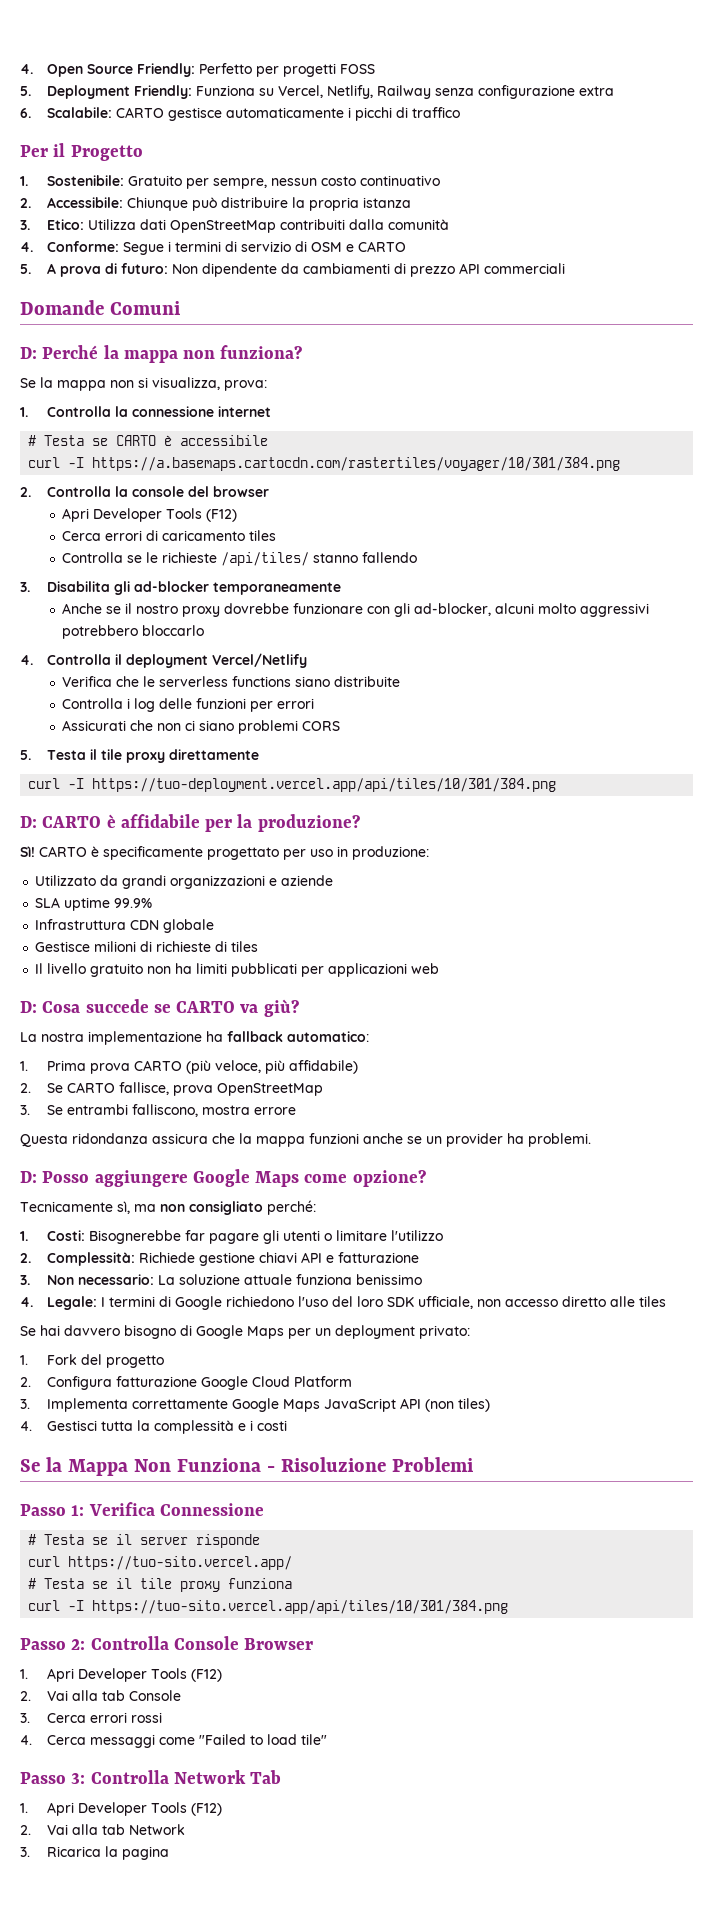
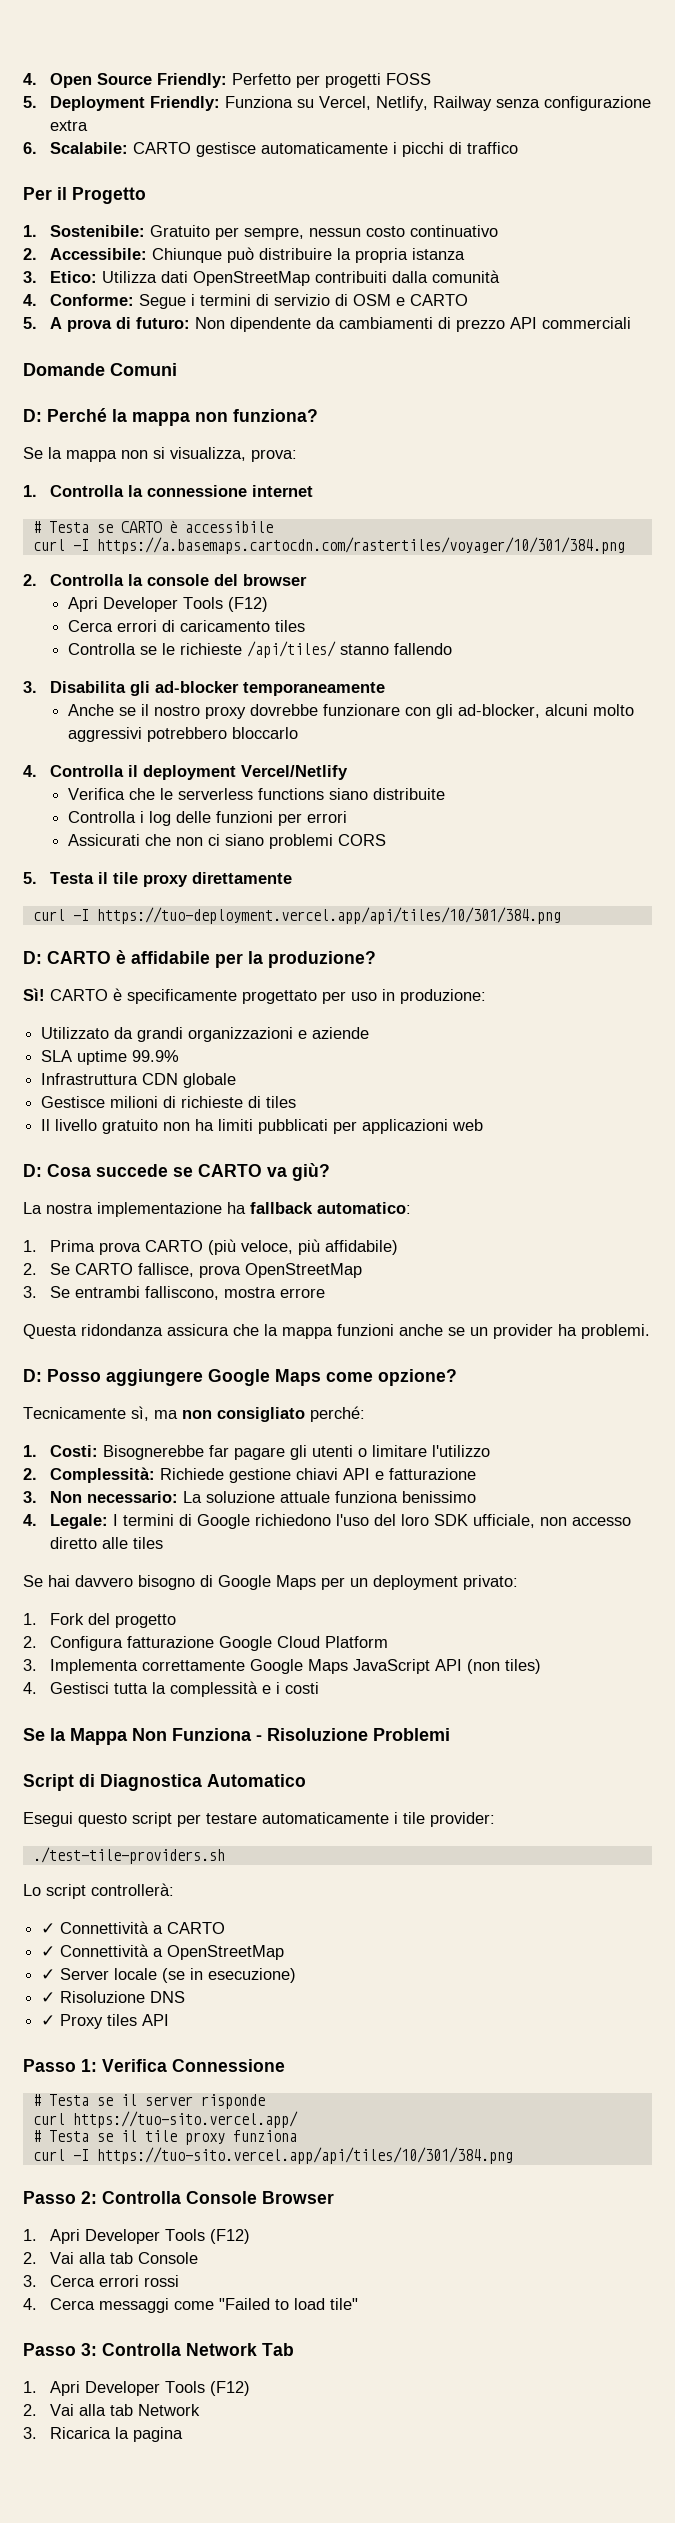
+ Script di Diagnostica Automatico
+ Esegui questo script per testare automaticamente i tile provider:
+ ./test-tile-providers.sh
+ Lo script controllerà:
+ ✓ Connettività a CARTO
+ ✓ Connettività a OpenStreetMap
+ ✓ Server locale (se in esecuzione)
+ ✓ Risoluzione DNS
+ ✓ Proxy tiles API

